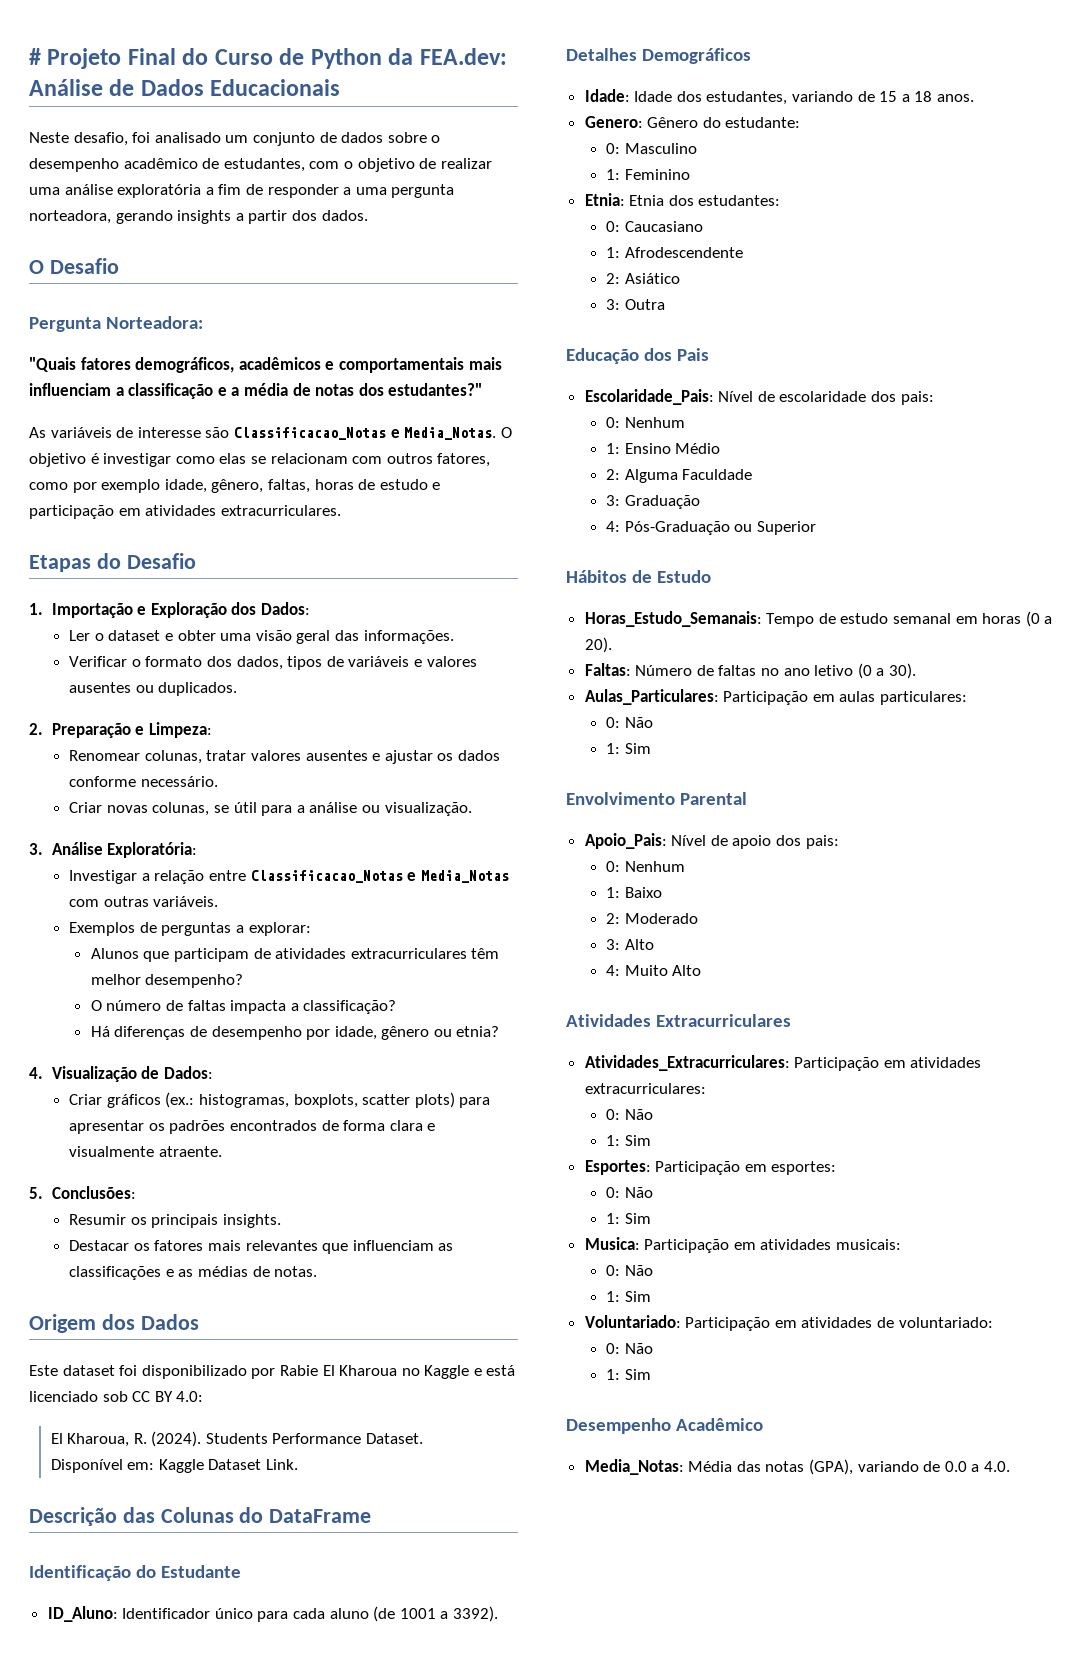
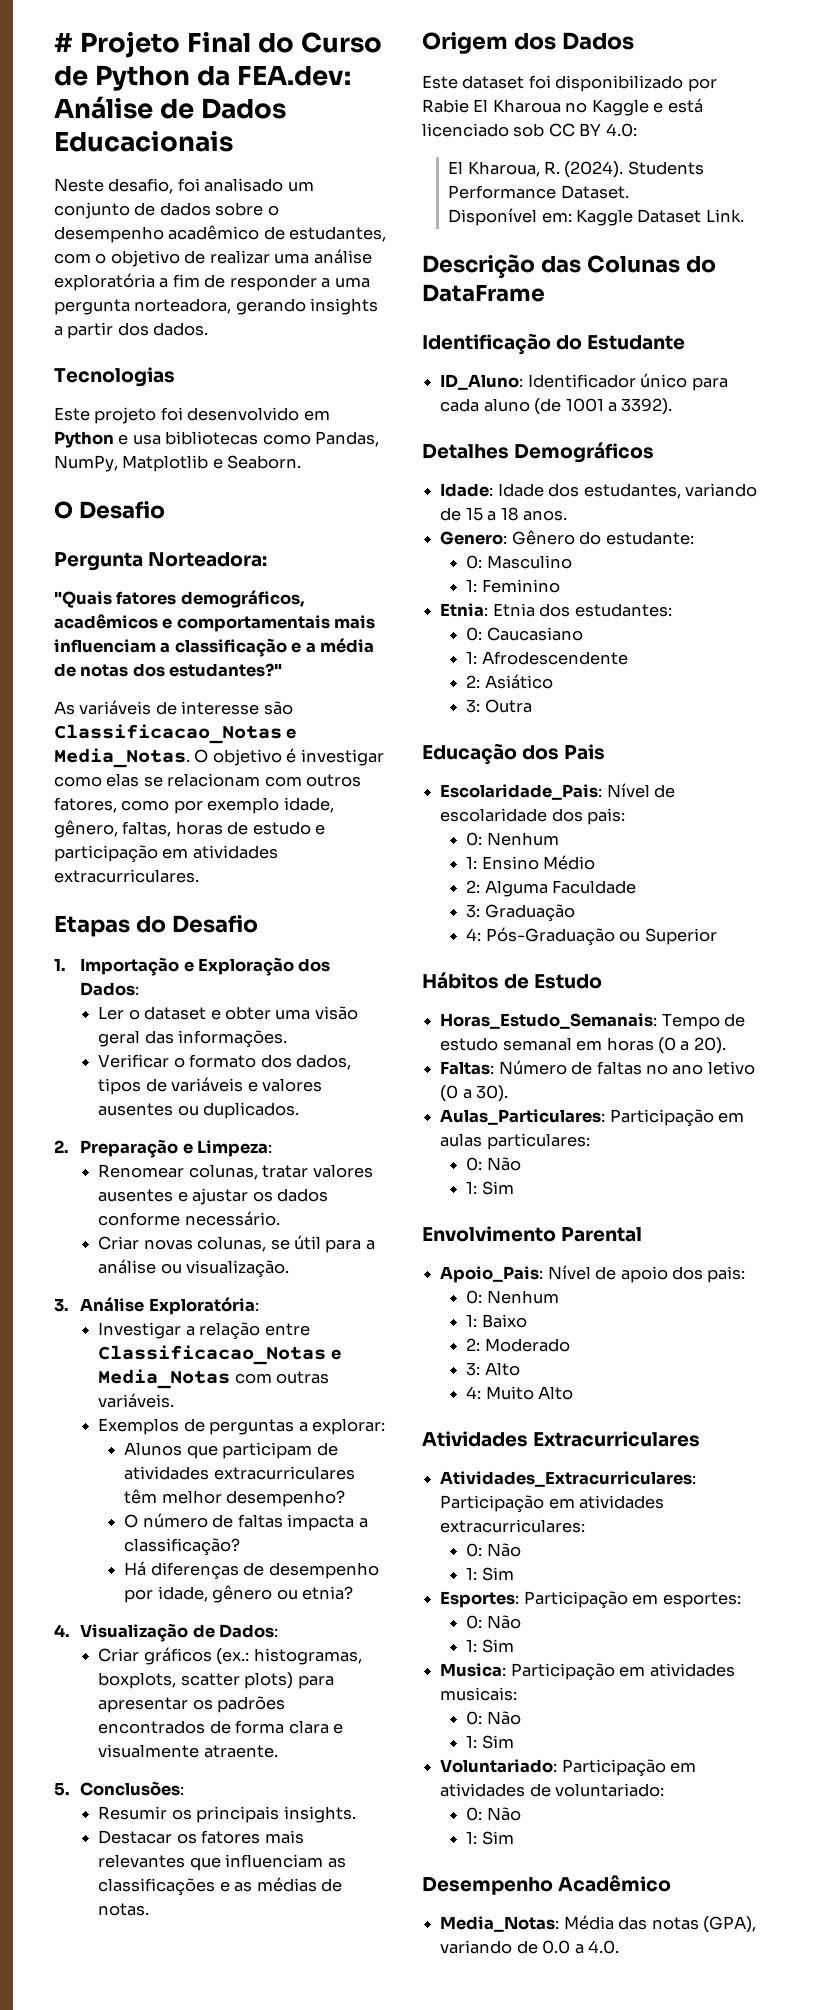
+ Tecnologias
+ Este projeto foi desenvolvido em Python e usa bibliotecas como Pandas, NumPy, Matplotlib e Seaborn.

